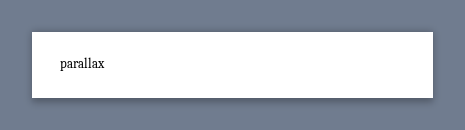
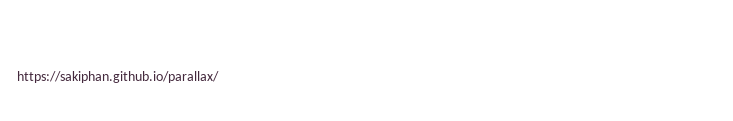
- parallax
+ https://sakiphan.github.io/parallax/

